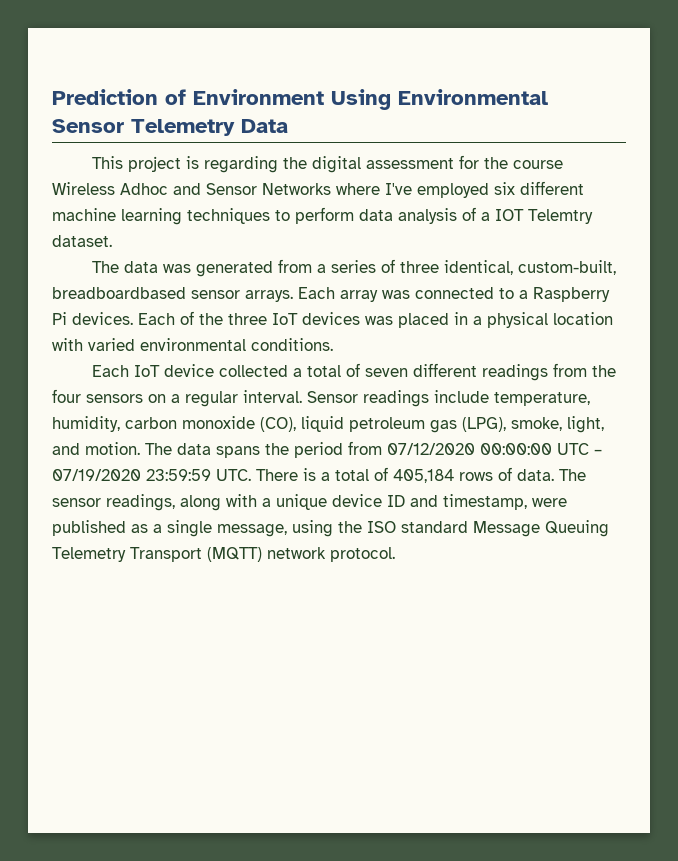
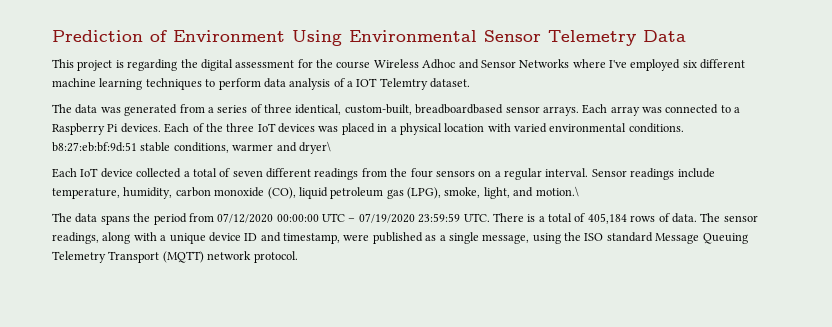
+ b8:27:eb:bf:9d:51 stable conditions, warmer and dryer\
- Sensor readings include temperature, humidity, carbon monoxide (CO), liquid petroleum gas (LPG), smoke, light, and motion. The data spans the period from 07/12/2020 00:00:00 UTC – 07/19/2020 23:59:59 UTC. There is a total of 405,184 rows of data.
+ Sensor readings include temperature, humidity, carbon monoxide (CO), liquid petroleum gas (LPG), smoke, light, and motion.\
+ The data spans the period from 07/12/2020 00:00:00 UTC – 07/19/2020 23:59:59 UTC. There is a total of 405,184 rows of data.

